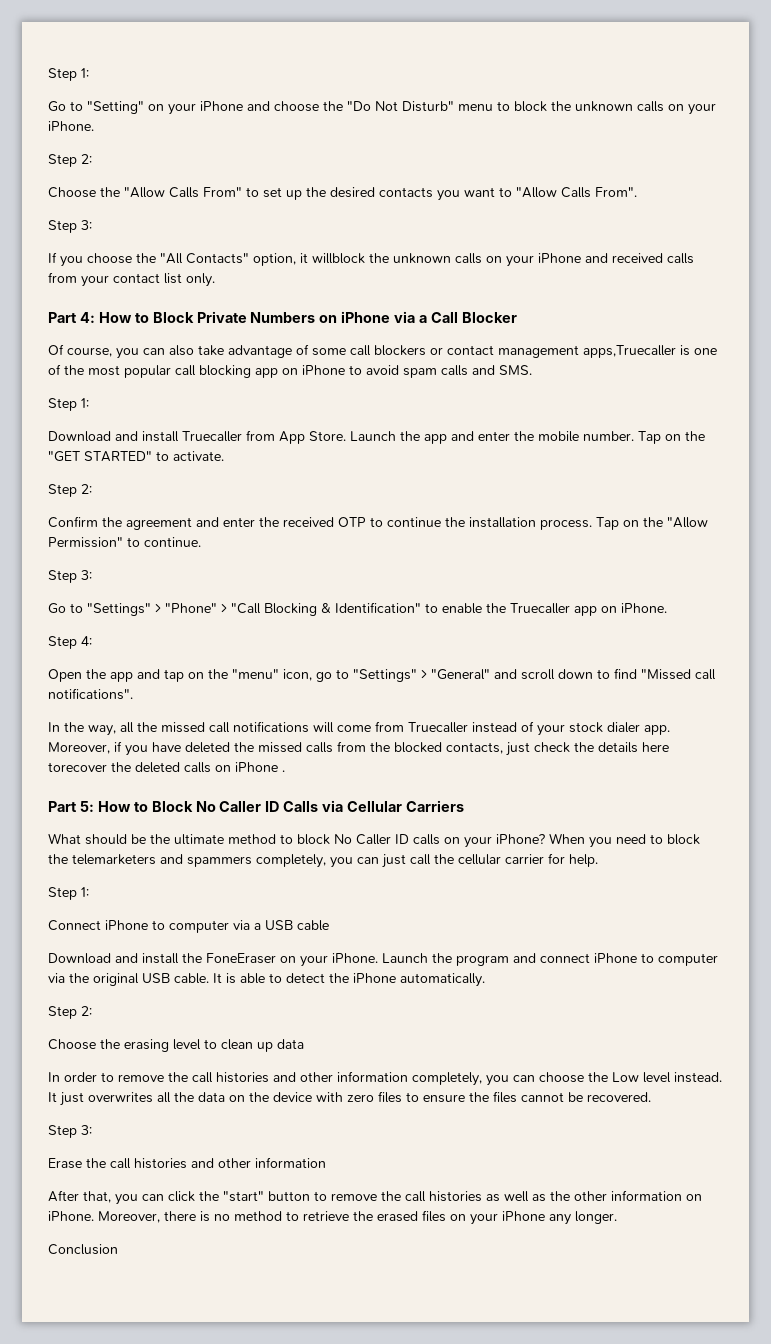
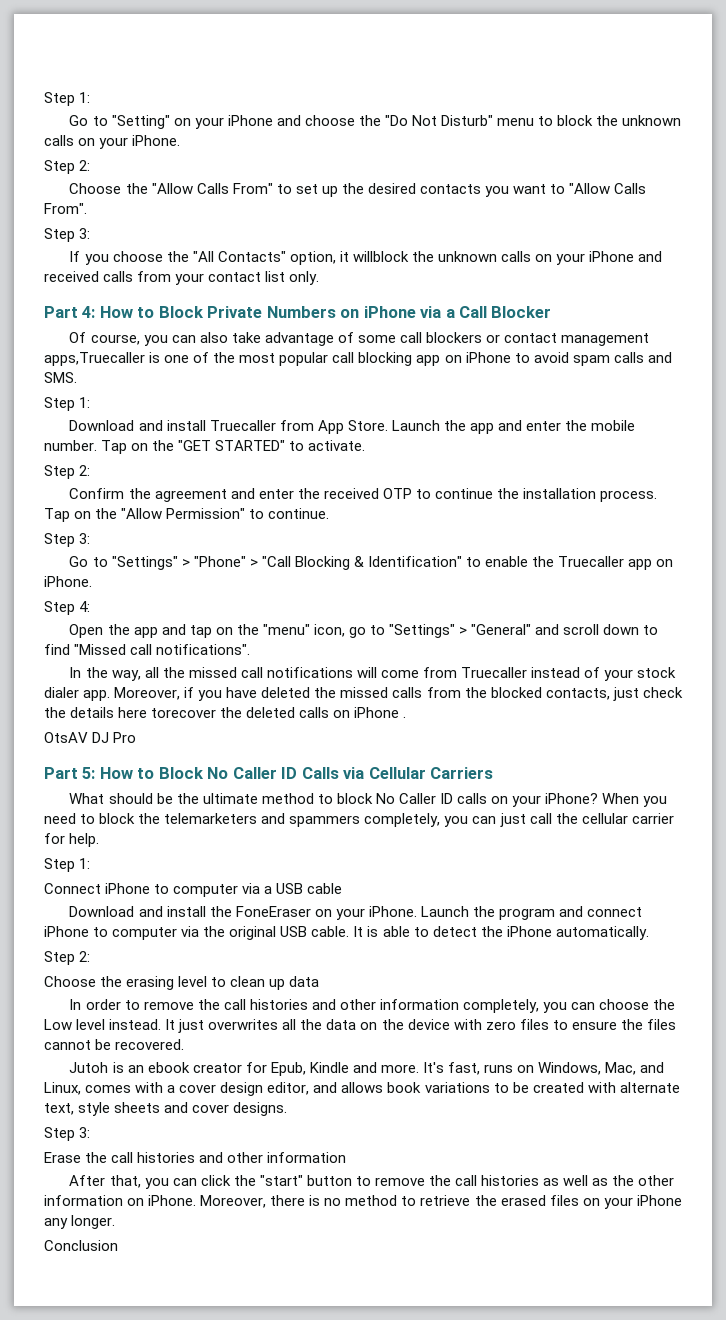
+ OtsAV DJ Pro
+ Jutoh is an ebook creator for Epub, Kindle and more. It's fast, runs on Windows, Mac, and Linux, comes with a cover design editor, and allows book variations to be created with alternate text, style sheets and cover designs.

